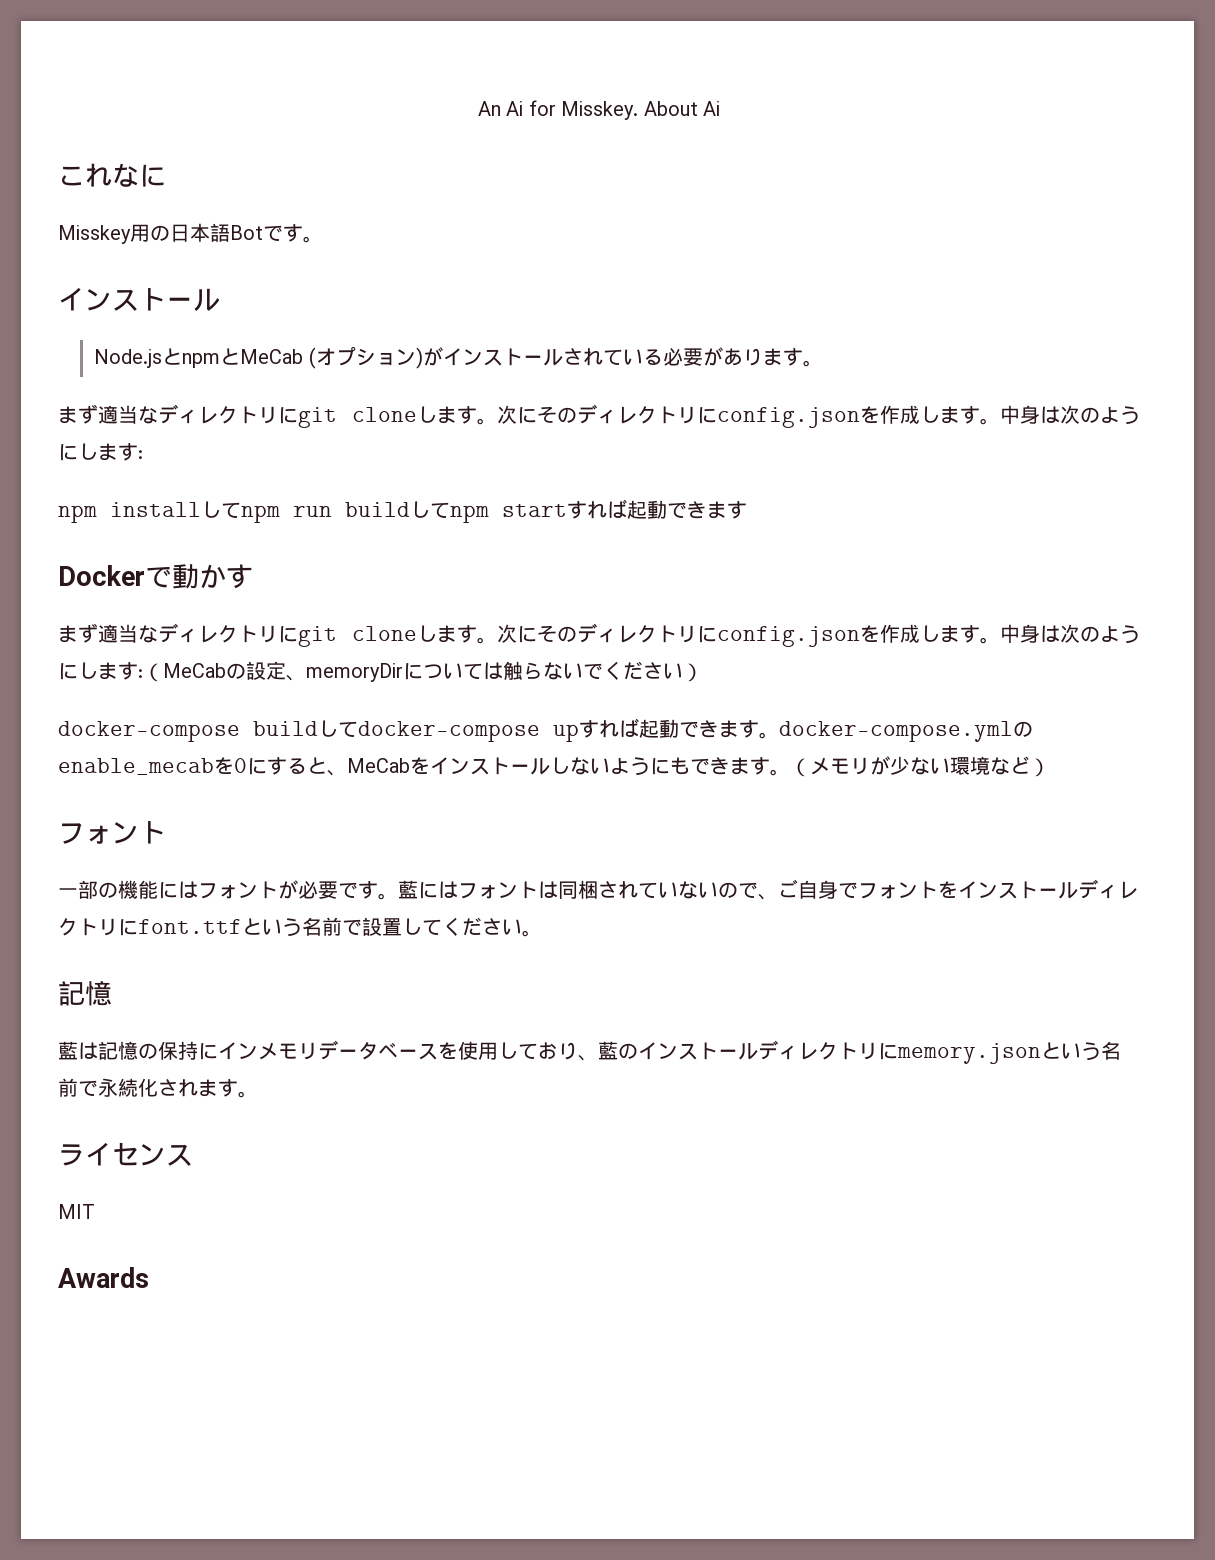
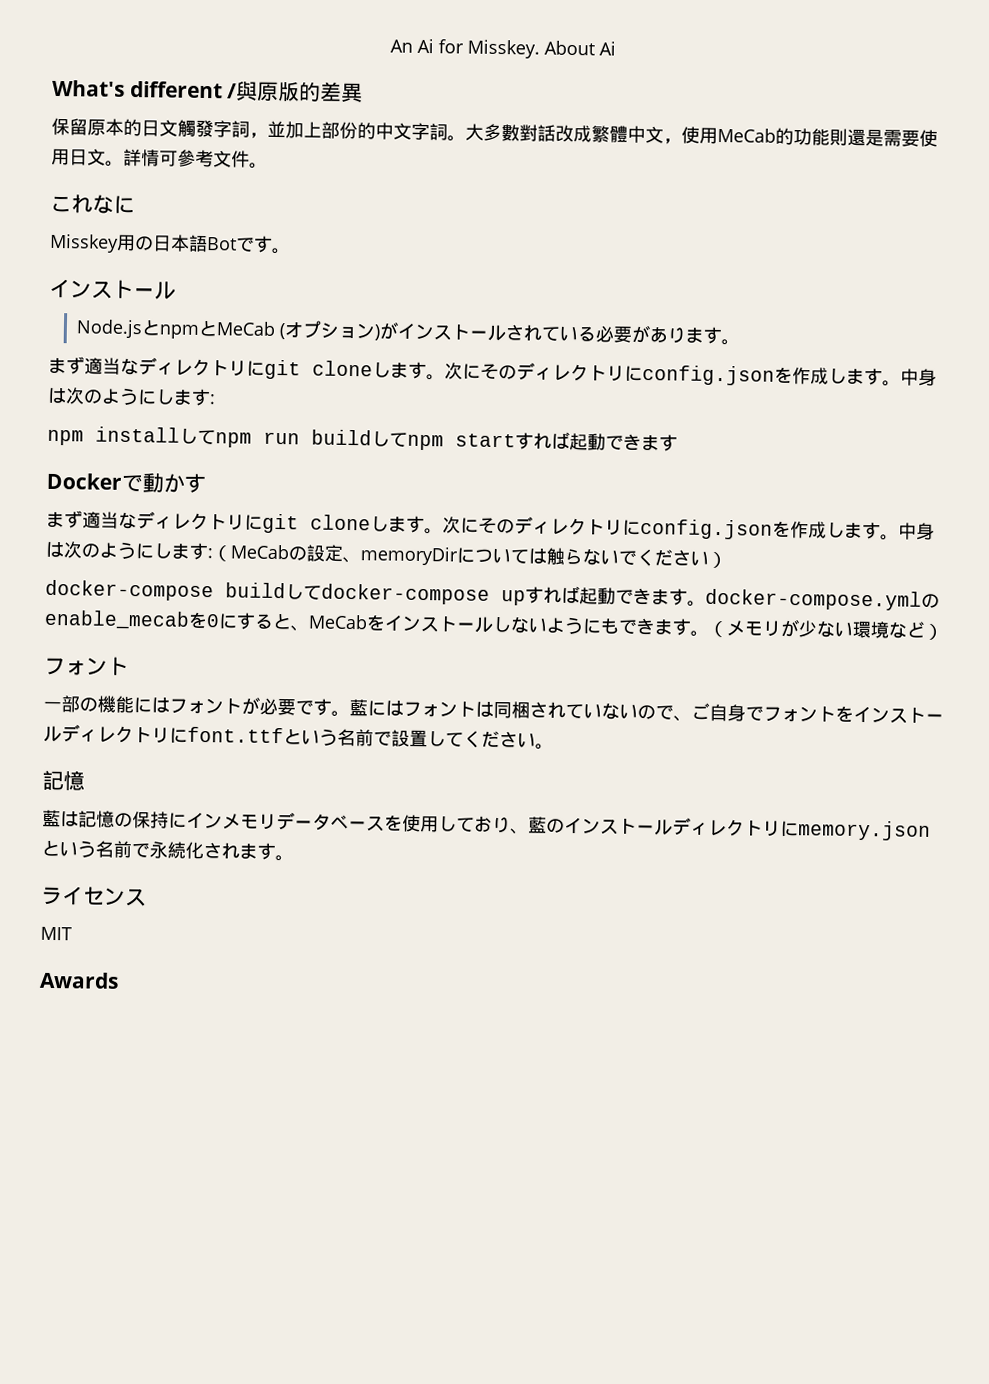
+ What's different /與原版的差異
+ 保留原本的日文觸發字詞，並加上部份的中文字詞。大多數對話改成繁體中文，使用MeCab的功能則還是需要使用日文。詳情可參考文件。

